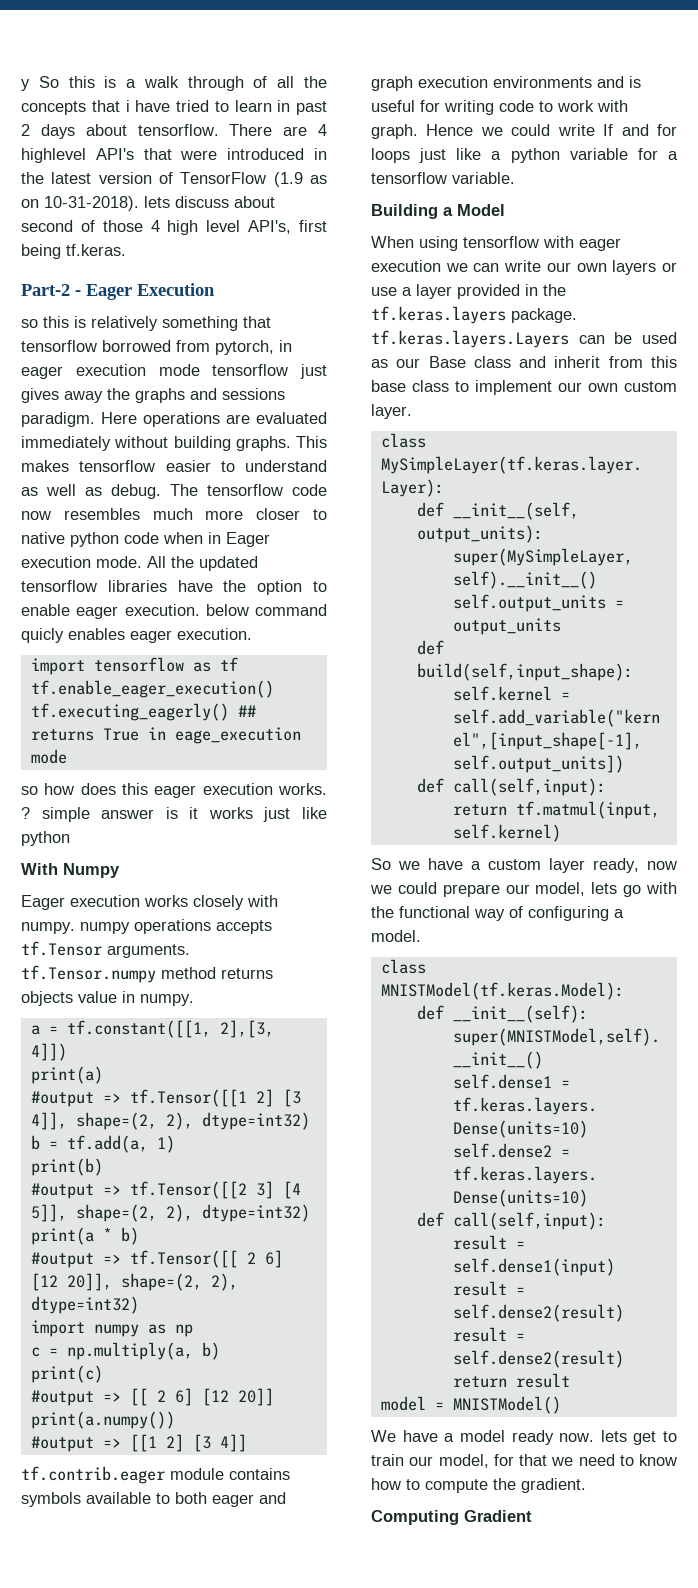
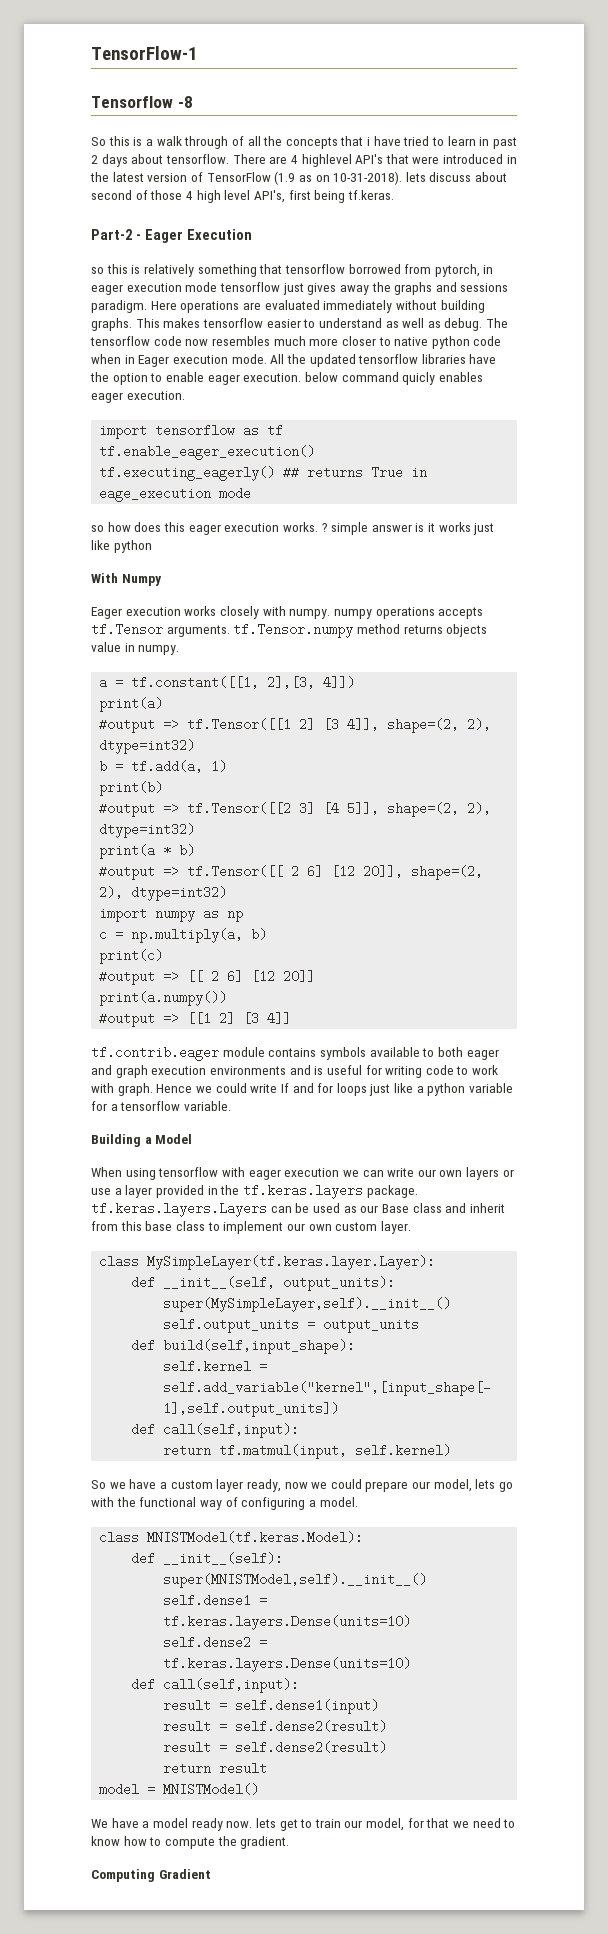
- y So this is a walk through of all the concepts that i have tried to learn in past 2 days about tensorflow.
+ TensorFlow-1
+ Tensorflow -8
+ So this is a walk through of all the concepts that i have tried to learn in past 2 days about tensorflow.

